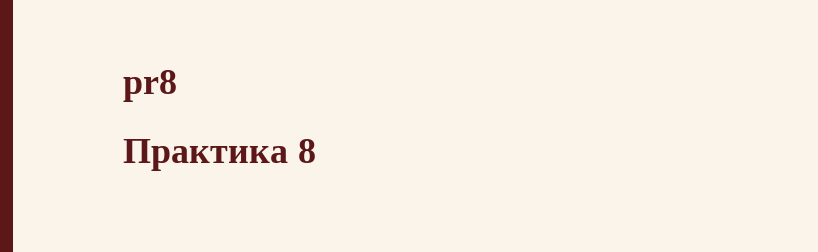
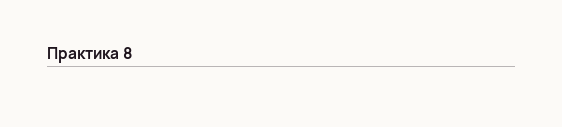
- pr8

